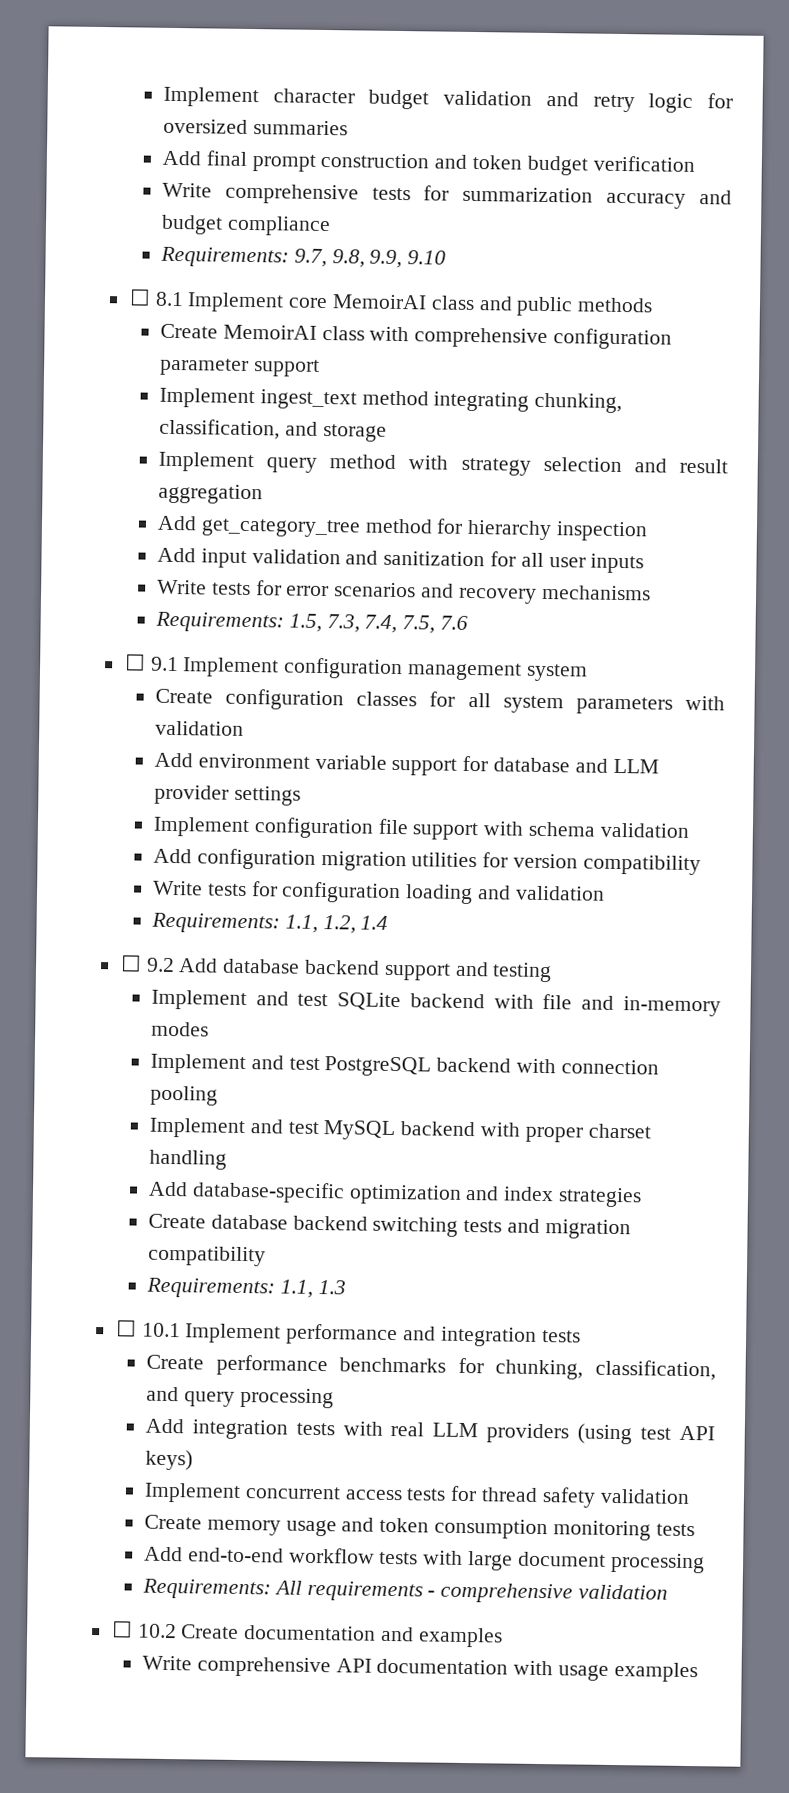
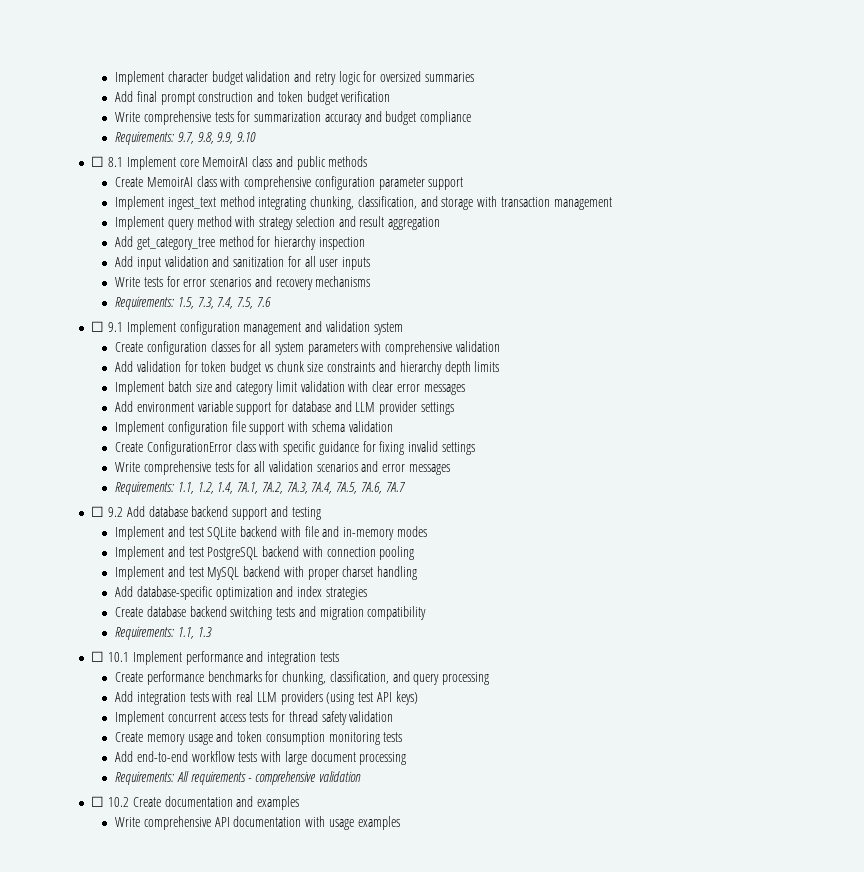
- Implement ingest_text method integrating chunking, classification, and storage
+ Implement ingest_text method integrating chunking, classification, and storage with transaction management
- ☐ 9.1 Implement configuration management system
+ ☐ 9.1 Implement configuration management and validation system
- Create configuration classes for all system parameters with validation
+ Create configuration classes for all system parameters with comprehensive validation
+ Add validation for token budget vs chunk size constraints and hierarchy depth limits
+ Implement batch size and category limit validation with clear error messages
- Add configuration migration utilities for version compatibility
- Write tests for configuration loading and validation
- Requirements: 1.1, 1.2, 1.4
+ Create ConfigurationError class with specific guidance for fixing invalid settings
+ Write comprehensive tests for all validation scenarios and error messages
+ Requirements: 1.1, 1.2, 1.4, 7A.1, 7A.2, 7A.3, 7A.4, 7A.5, 7A.6, 7A.7

